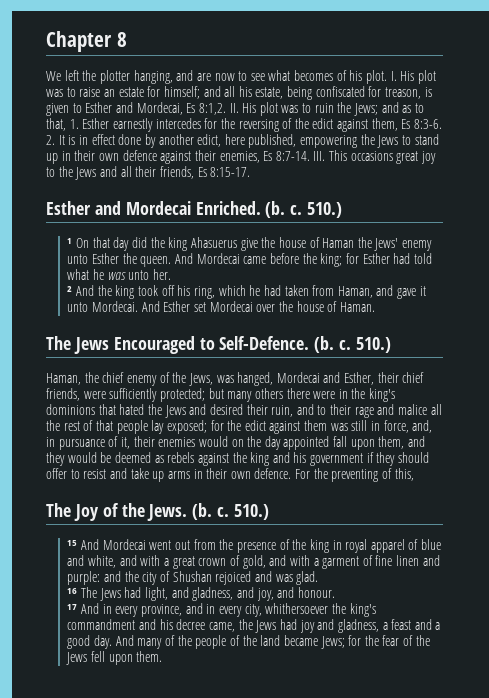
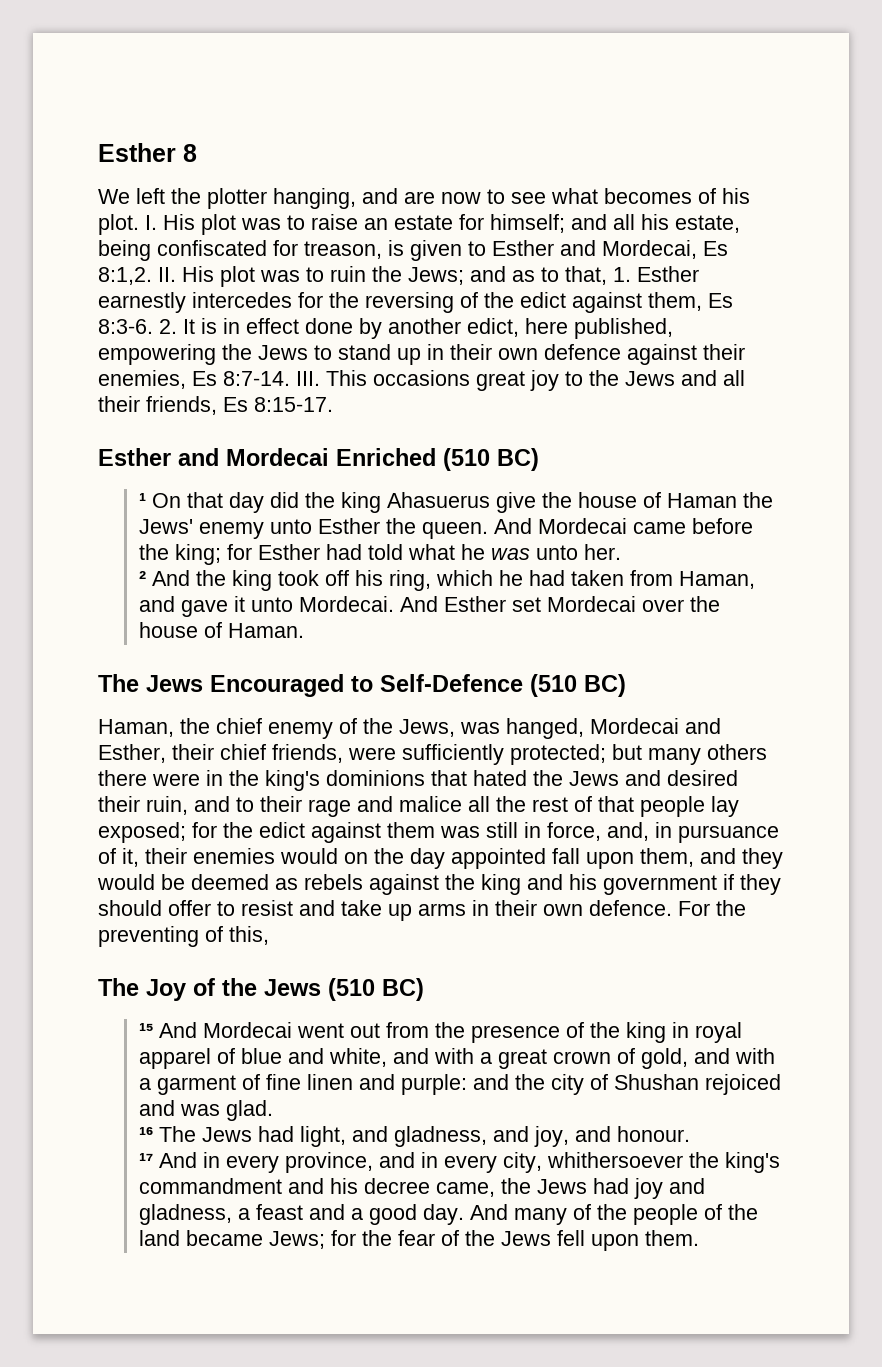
- Chapter 8
+ Esther 8
- Esther and Mordecai Enriched. (b. c. 510.)
+ Esther and Mordecai Enriched (510 BC)
- The Jews Encouraged to Self-Defence. (b. c. 510.)
+ The Jews Encouraged to Self-Defence (510 BC)
- The Joy of the Jews. (b. c. 510.)
+ The Joy of the Jews (510 BC)

